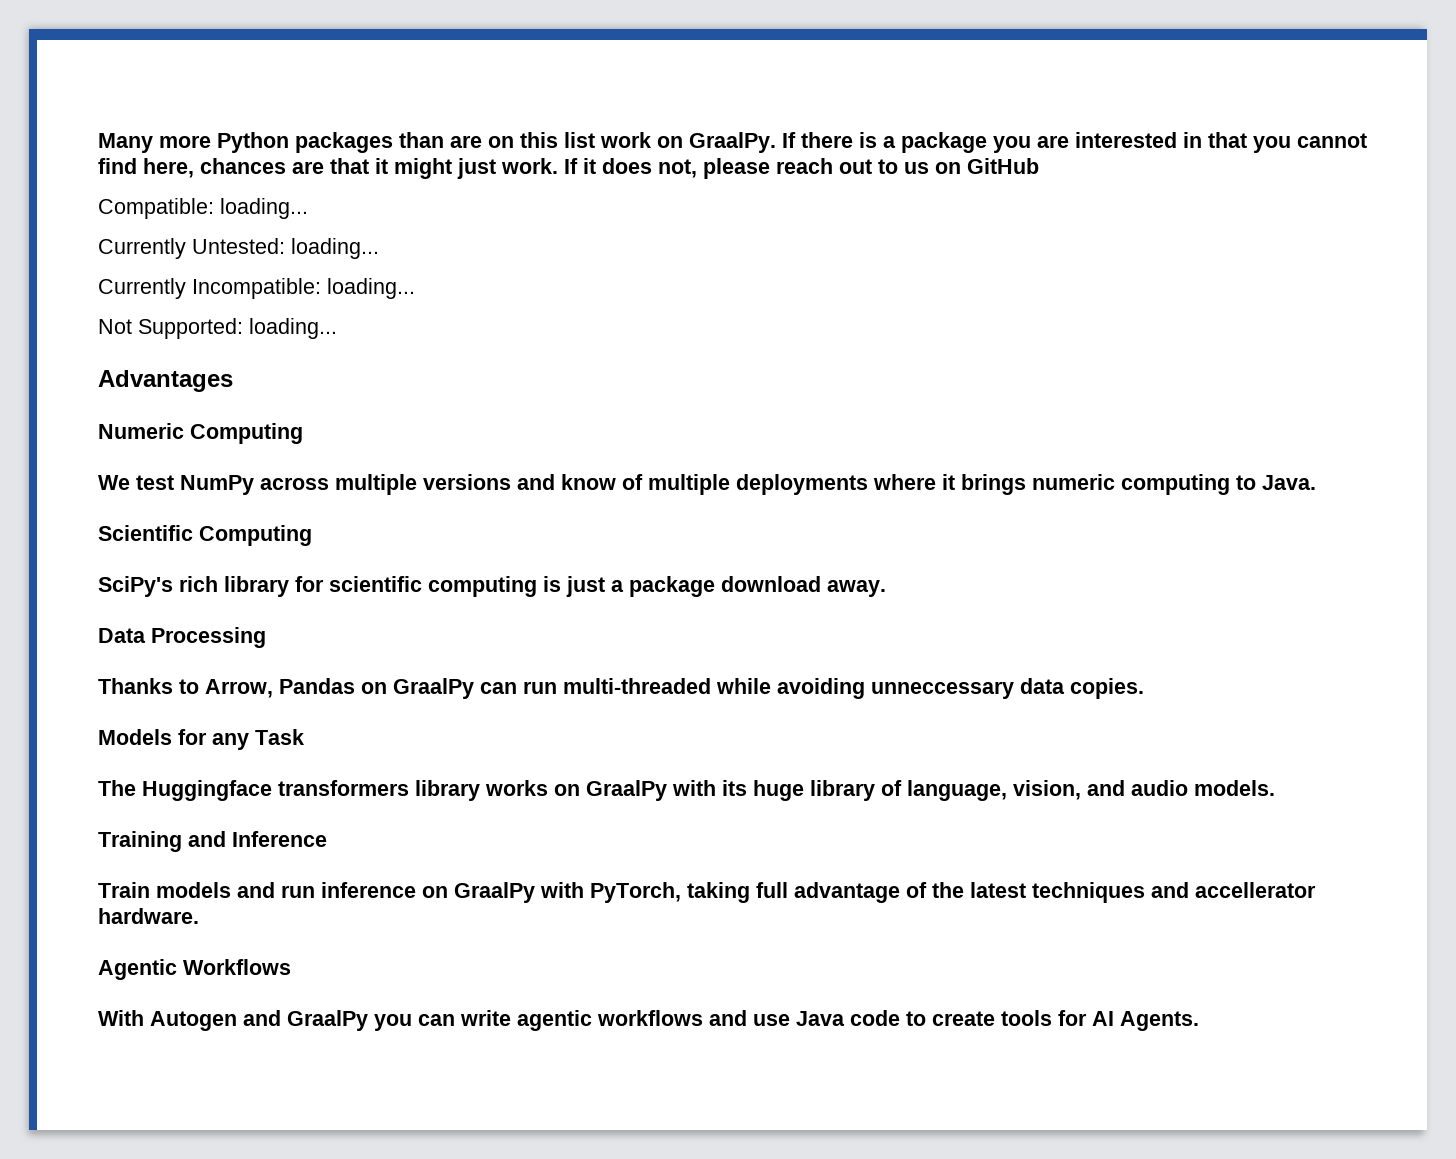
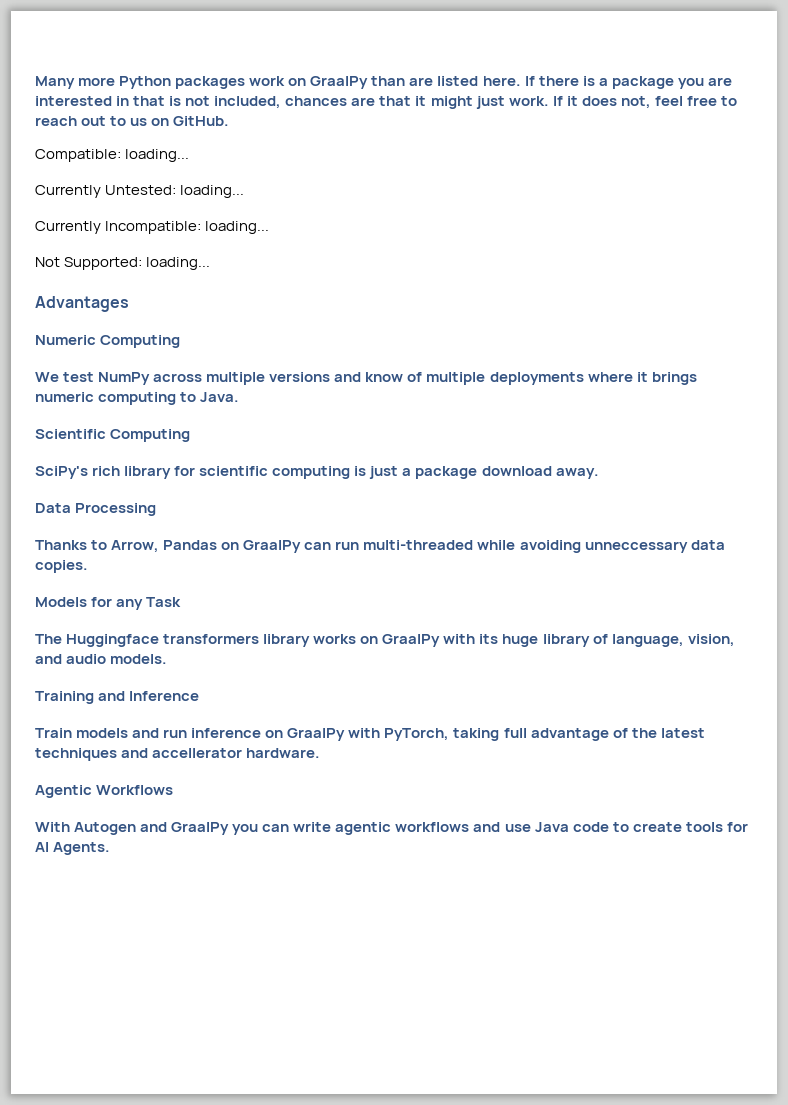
- Many more Python packages than are on this list work on GraalPy.
+ Many more Python packages work on GraalPy than are listed here.
- If there is a package you are interested in that you cannot find here, chances are that it might just work.
+ If there is a package you are interested in that is not included, chances are that it might just work.
- If it does not, please reach out to us on GitHub
+ If it does not, feel free to reach out to us on GitHub.

